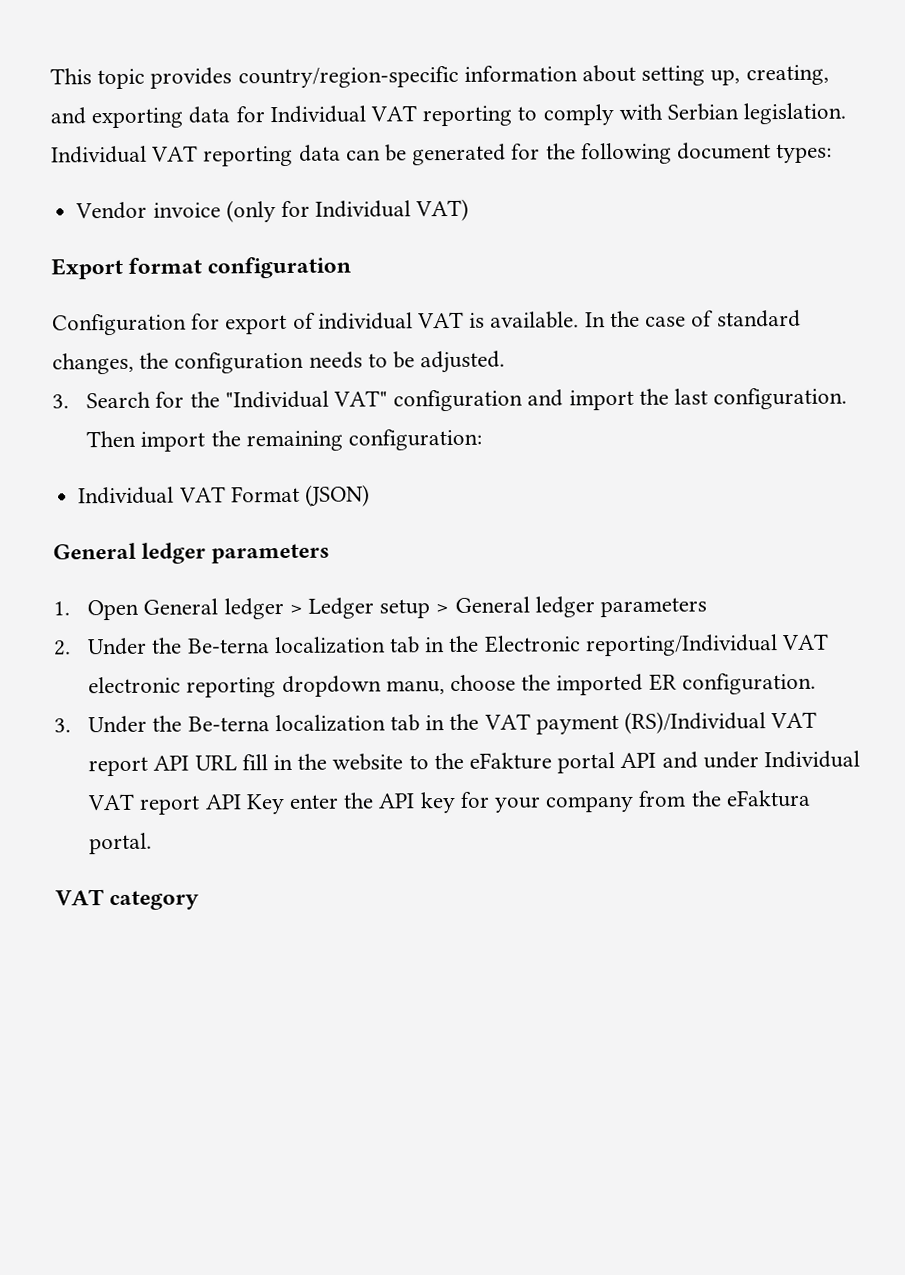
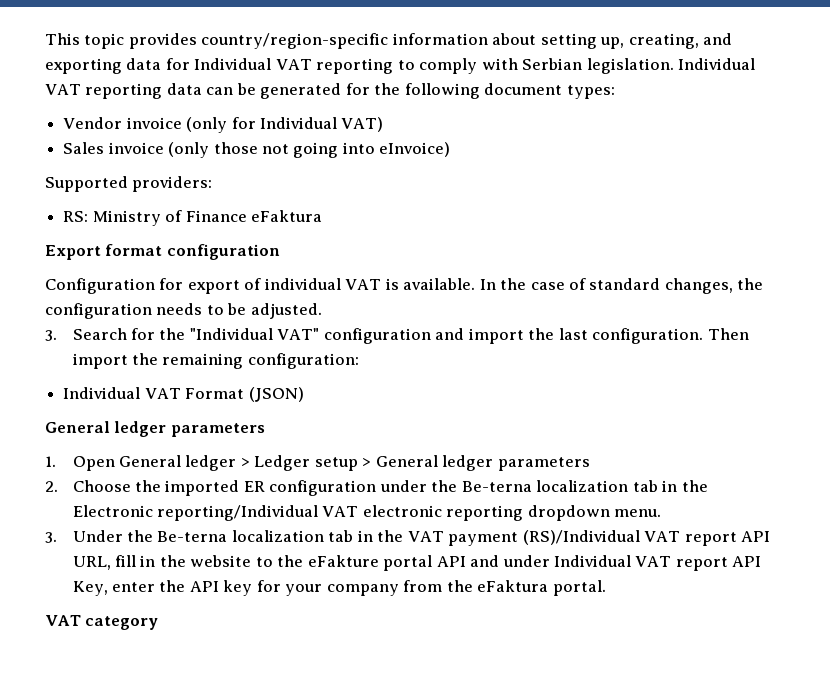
+ Sales invoice (only those not going into eInvoice)
+ Supported providers:
+ RS: Ministry of Finance eFaktura
- 2. Under the Be-terna localization tab in the Electronic reporting/Individual VAT electronic reporting dropdown manu, choose the imported ER configuration.
+ 2. Choose the imported ER configuration under the Be-terna localization tab in the Electronic reporting/Individual VAT electronic reporting dropdown menu.
- 3. Under the Be-terna localization tab in the VAT payment (RS)/Individual VAT report API URL fill in the website to the eFakture portal API and under Individual VAT report API Key enter the API key for your company from the eFaktura portal.
+ 3. Under the Be-terna localization tab in the VAT payment (RS)/Individual VAT report API URL, fill in the website to the eFakture portal API and under Individual VAT report API Key, enter the API key for your company from the eFaktura portal.

